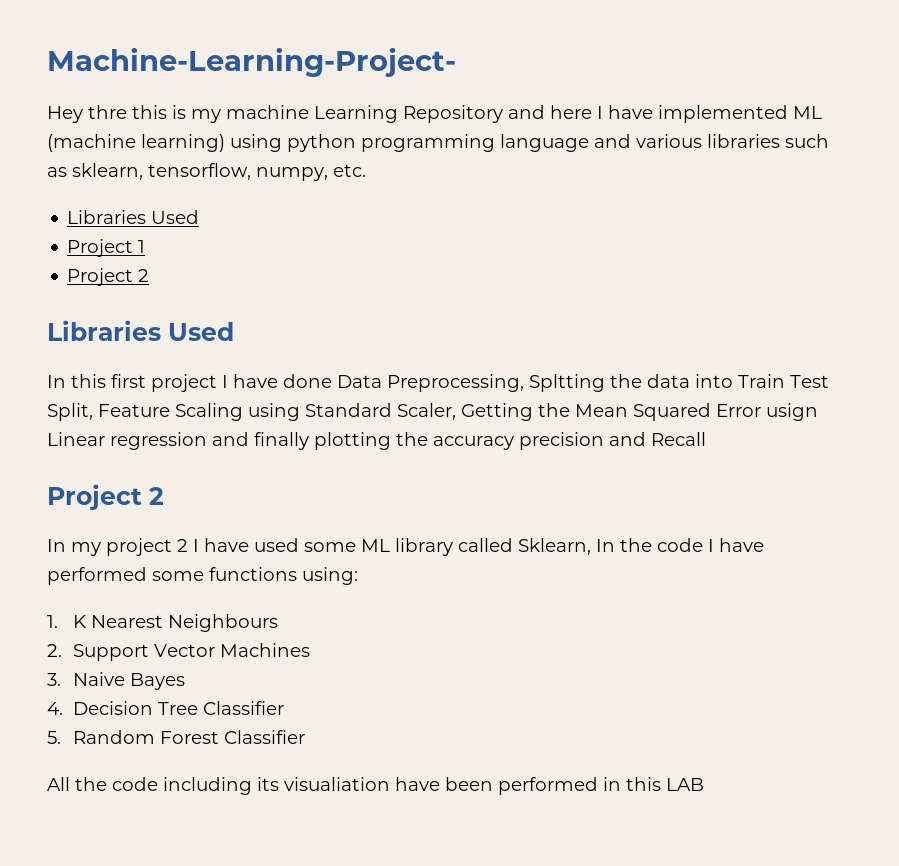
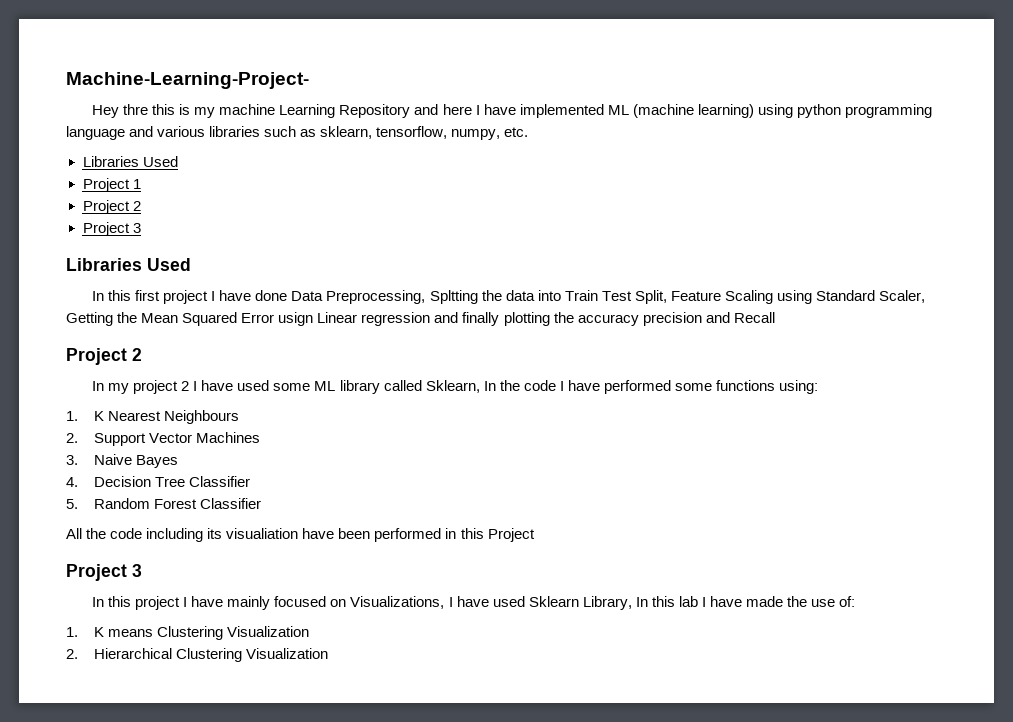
  Project 1
  Project 2
+ Project 3
- All the code including its visualiation have been performed in this LAB
+ All the code including its visualiation have been performed in this Project
+ Project 3
+ In this project I have mainly focused on Visualizations, I have used Sklearn Library, In this lab I have made the use of:
+ 1. K means Clustering Visualization
+ 2. Hierarchical Clustering Visualization

